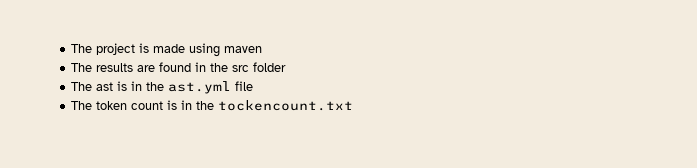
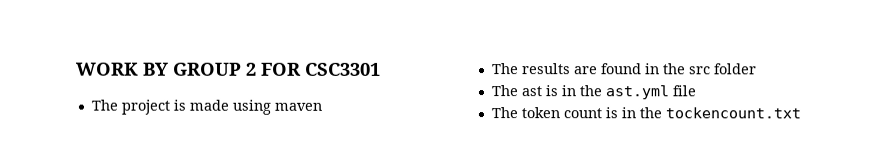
+ WORK BY GROUP 2 FOR CSC3301

